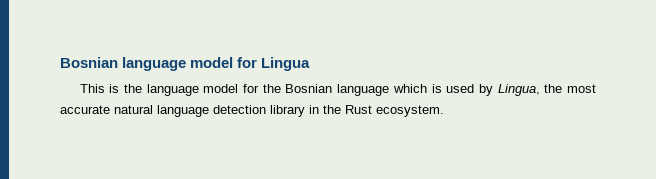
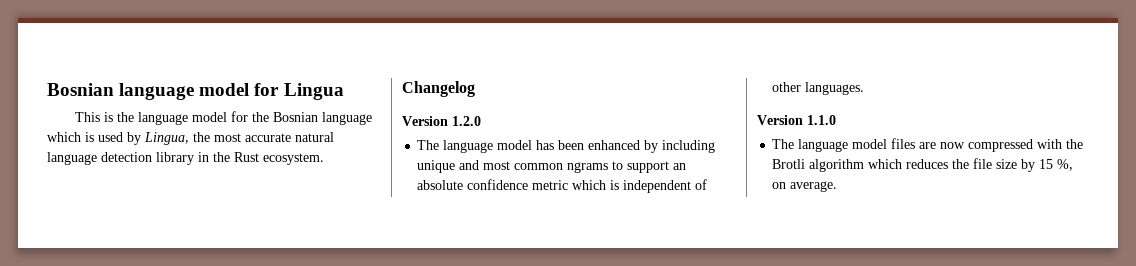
+ Changelog
+ Version 1.2.0
+ The language model has been enhanced by including unique and most common ngrams to support an absolute confidence metric which is independent of other languages.
+ Version 1.1.0
+ The language model files are now compressed with the Brotli algorithm which reduces the file size by 15 %, on average.

